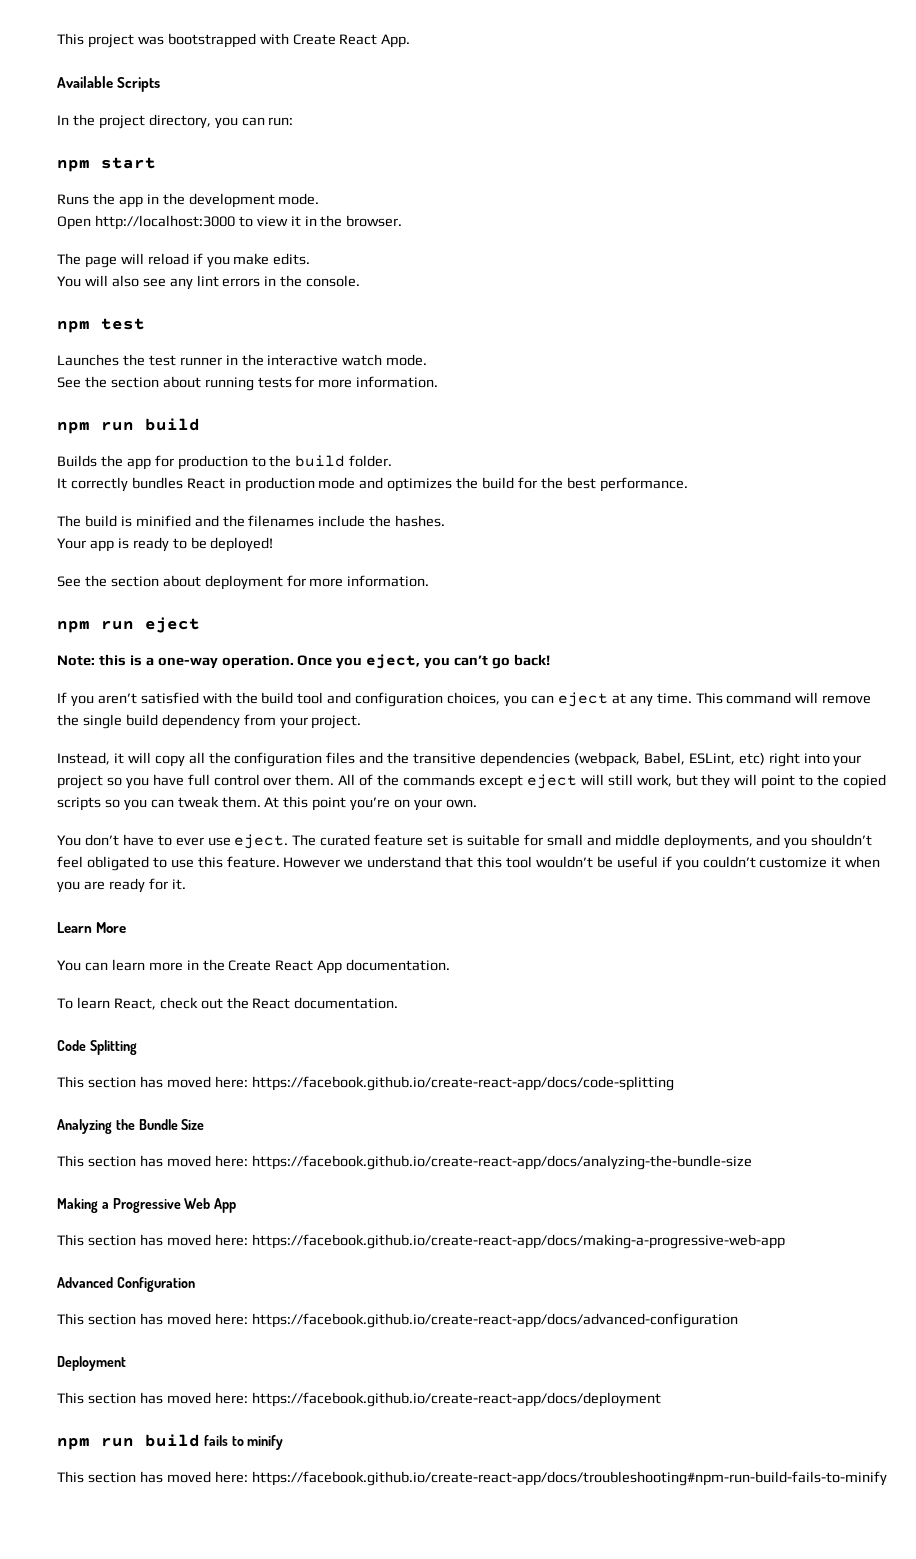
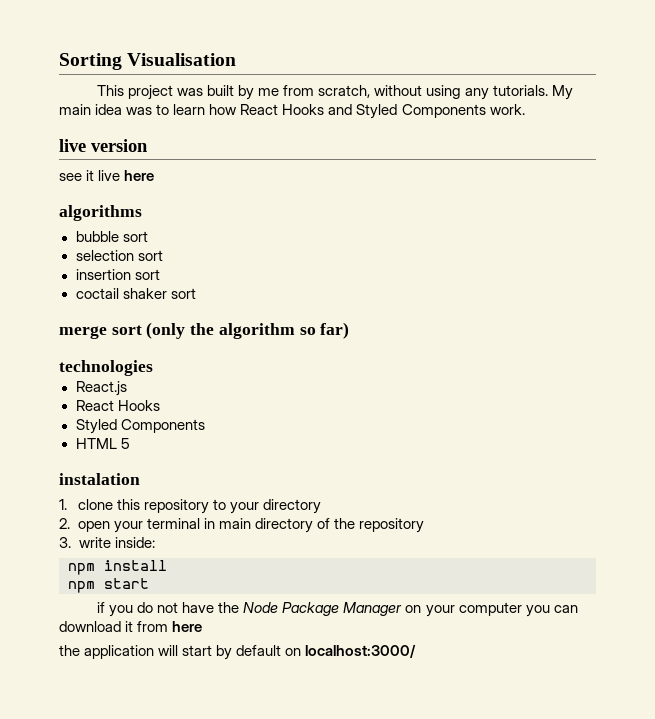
+ Sorting Visualisation
- This project was bootstrapped with Create React App.
- Available Scripts
- In the project directory, you can run:
+ This project was built by me from scratch, without using any tutorials. My main idea was to learn how React Hooks and Styled Components work.
+ live version
+ see it live here
+ algorithms
+ bubble sort
+ selection sort
+ insertion sort
+ coctail shaker sort
+ merge sort (only the algorithm so far)
+ technologies
+ React.js
+ React Hooks
+ Styled Components
+ HTML 5
+ instalation
+ 1. clone this repository to your directory
+ 2. open your terminal in main directory of the repository
+ 3. write inside:
+ npm install
  npm start
- Runs the app in the development mode.
- Open http://localhost:3000 to view it in the browser.
- The page will reload if you make edits.
- You will also see any lint errors in the console.
- npm test
- Launches the test runner in the interactive watch mode.
- See the section about running tests for more information.
- npm run build
- Builds the app for production to the build folder.
- It correctly bundles React in production mode and optimizes the build for the best performance.
- The build is minified and the filenames include the hashes.
- Your app is ready to be deployed!
- See the section about deployment for more information.
- npm run eject
- Note: this is a one-way operation. Once you eject, you can’t go back!
- If you aren’t satisfied with the build tool and configuration choices, you can eject at any time. This command will remove the single build dependency from your project.
- Instead, it will copy all the configuration files and the transitive dependencies (webpack, Babel, ESLint, etc) right into your project so you have full control over them. All of the commands except eject will still work, but they will point to the copied scripts so you can tweak them. At this point you’re on your own.
- You don’t have to ever use eject. The curated feature set is suitable for small and middle deployments, and you shouldn’t feel obligated to use this feature. However we understand that this tool wouldn’t be useful if you couldn’t customize it when you are ready for it.
- Learn More
- You can learn more in the Create React App documentation.
- To learn React, check out the React documentation.
- Code Splitting
- This section has moved here: https://facebook.github.io/create-react-app/docs/code-splitting
- Analyzing the Bundle Size
- This section has moved here: https://facebook.github.io/create-react-app/docs/analyzing-the-bundle-size
- Making a Progressive Web App
- This section has moved here: https://facebook.github.io/create-react-app/docs/making-a-progressive-web-app
- Advanced Configuration
- This section has moved here: https://facebook.github.io/create-react-app/docs/advanced-configuration
- Deployment
- This section has moved here: https://facebook.github.io/create-react-app/docs/deployment
- npm run build fails to minify
- This section has moved here: https://facebook.github.io/create-react-app/docs/troubleshooting#npm-run-build-fails-to-minify
+ if you do not have the Node Package Manager on your computer you can download it from here
+ the application will start by default on localhost:3000/

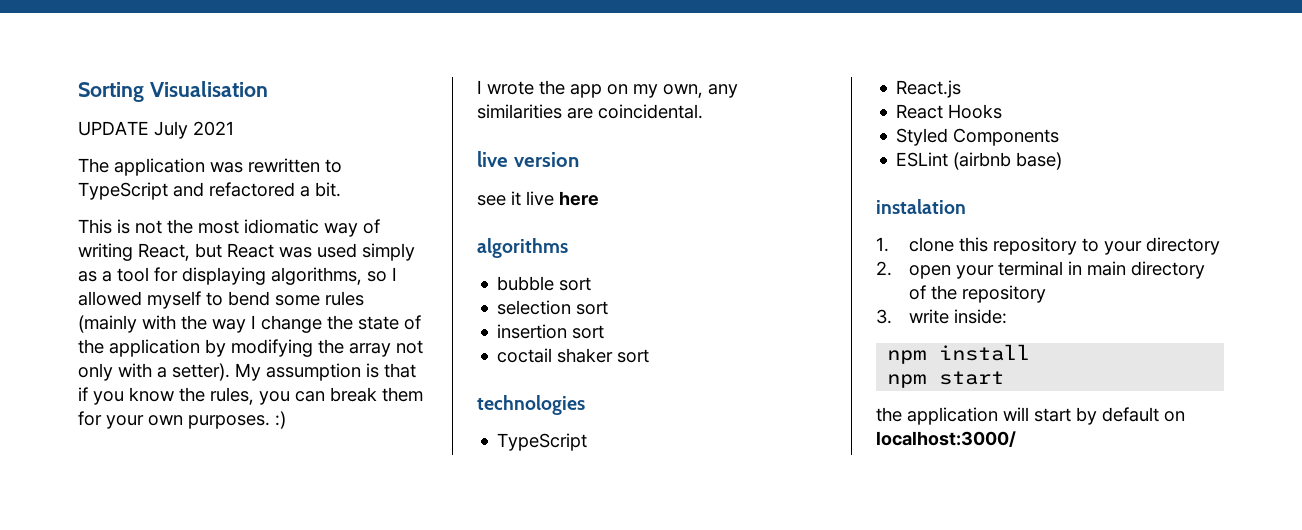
- This project was built by me from scratch, without using any tutorials. My main idea was to learn how React Hooks and Styled Components work.
+ UPDATE July 2021
+ The application was rewritten to TypeScript and refactored a bit.
+ This is not the most idiomatic way of writing React, but React was used simply as a tool for displaying algorithms, so I allowed myself to bend some rules (mainly with the way I change the state of the application by modifying the array not only with a setter). My assumption is that if you know the rules, you can break them for your own purposes. :)
+ I wrote the app on my own, any similarities are coincidental.
- merge sort (only the algorithm so far)
  technologies
+ TypeScript
- HTML 5
+ ESLint (airbnb base)
- if you do not have the Node Package Manager on your computer you can download it from here

